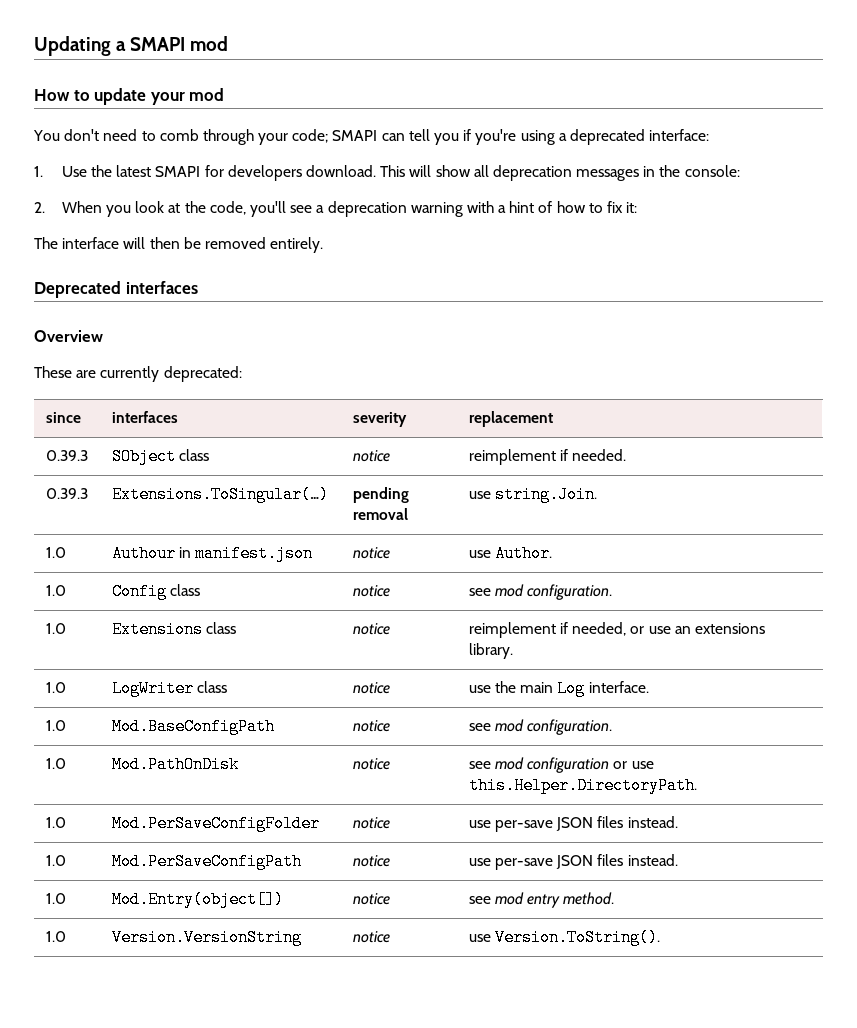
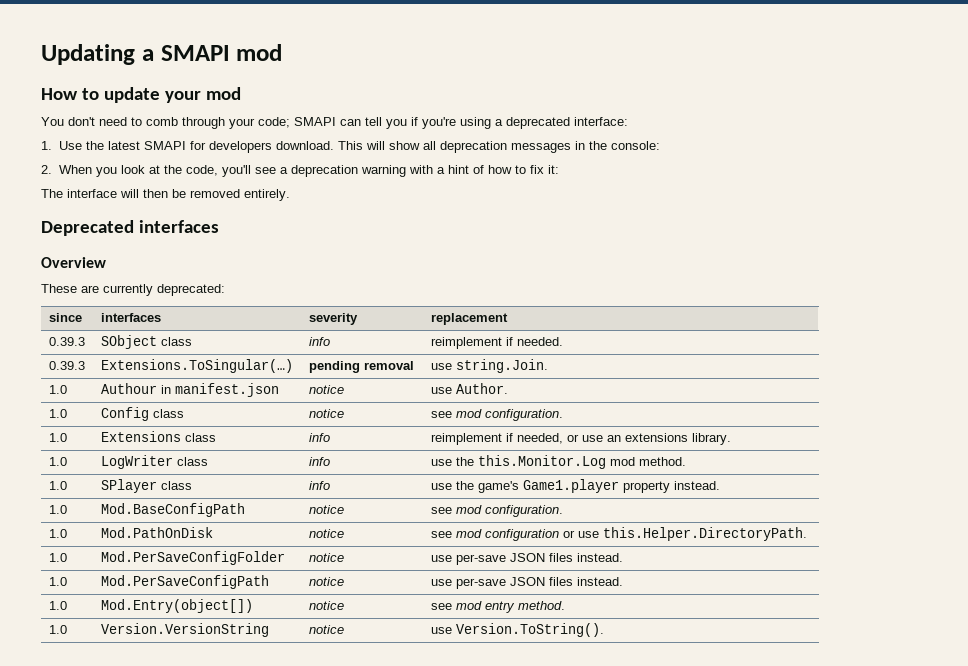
- 0.39.3 | SObject class | notice | reimplement if needed.
+ 0.39.3 | SObject class | info | reimplement if needed.
- 1.0 | Extensions class | notice | reimplement if needed, or use an extensions library.
+ 1.0 | Extensions class | info | reimplement if needed, or use an extensions library.
- 1.0 | LogWriter class | notice | use the main Log interface.
+ 1.0 | LogWriter class | info | use the this.Monitor.Log mod method.
+ 1.0 | SPlayer class | info | use the game's Game1.player property instead.

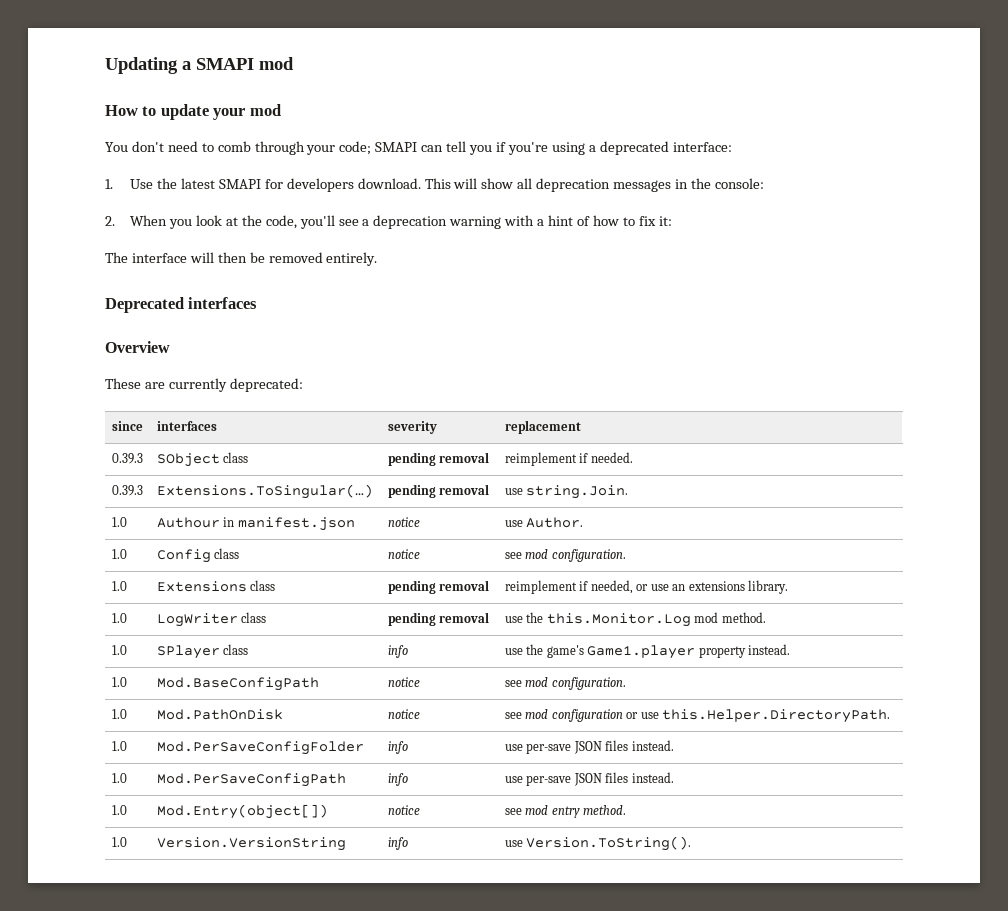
- 0.39.3 | SObject class | info | reimplement if needed.
+ 0.39.3 | SObject class | pending removal | reimplement if needed.
- 1.0 | Extensions class | info | reimplement if needed, or use an extensions library.
+ 1.0 | Extensions class | pending removal | reimplement if needed, or use an extensions library.
- 1.0 | LogWriter class | info | use the this.Monitor.Log mod method.
+ 1.0 | LogWriter class | pending removal | use the this.Monitor.Log mod method.
- 1.0 | Mod.PerSaveConfigFolder | notice | use per-save JSON files instead.
+ 1.0 | Mod.PerSaveConfigFolder | info | use per-save JSON files instead.
- 1.0 | Mod.PerSaveConfigPath | notice | use per-save JSON files instead.
+ 1.0 | Mod.PerSaveConfigPath | info | use per-save JSON files instead.
- 1.0 | Version.VersionString | notice | use Version.ToString().
+ 1.0 | Version.VersionString | info | use Version.ToString().

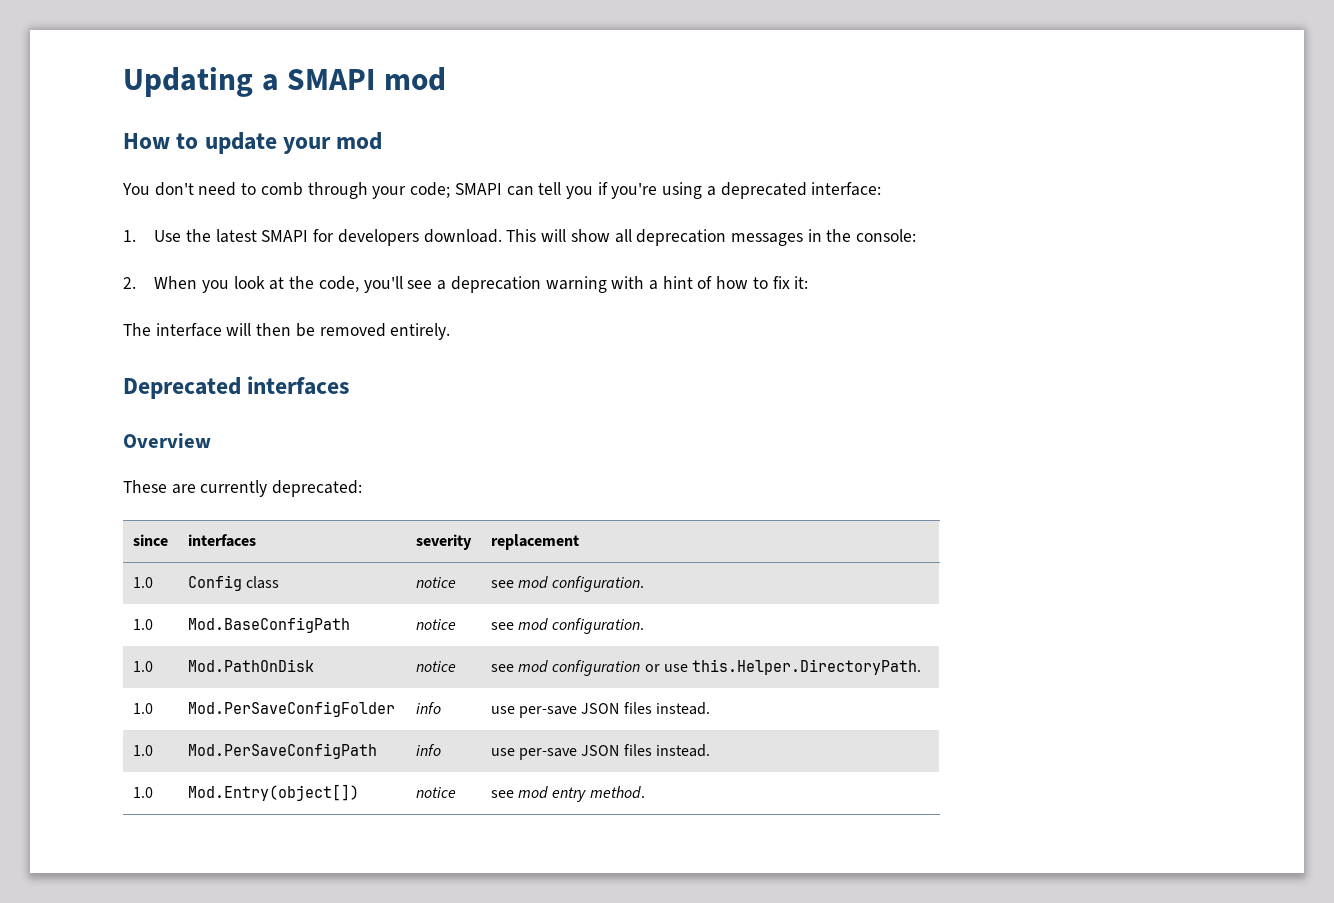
- 0.39.3 | SObject class | pending removal | reimplement if needed.
- 0.39.3 | Extensions.ToSingular(…) | pending removal | use string.Join.
- 1.0 | Authour in manifest.json | notice | use Author.
- 1.0 | Extensions class | pending removal | reimplement if needed, or use an extensions library.
- 1.0 | LogWriter class | pending removal | use the this.Monitor.Log mod method.
- 1.0 | SPlayer class | info | use the game's Game1.player property instead.
- 1.0 | Version.VersionString | info | use Version.ToString().

